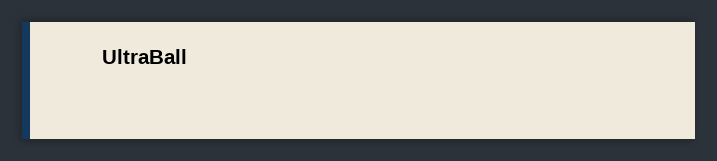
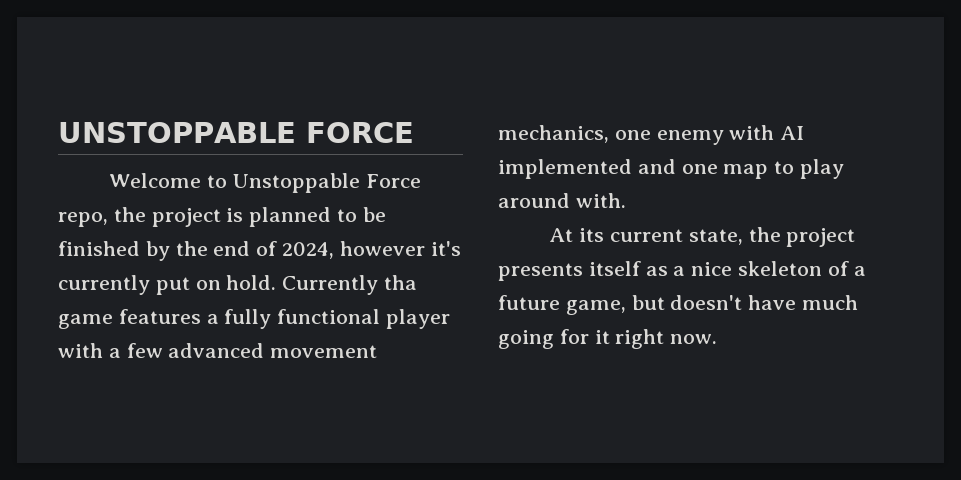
- UltraBall
+ UNSTOPPABLE FORCE
+ Welcome to Unstoppable Force repo, the project is planned to be finished by the end of 2024, however it's currently put on hold. Currently tha game features a fully functional player with a few advanced movement mechanics, one enemy with AI implemented and one map to play around with.
+ At its current state, the project presents itself as a nice skeleton of a future game, but doesn't have much going for it right now.

